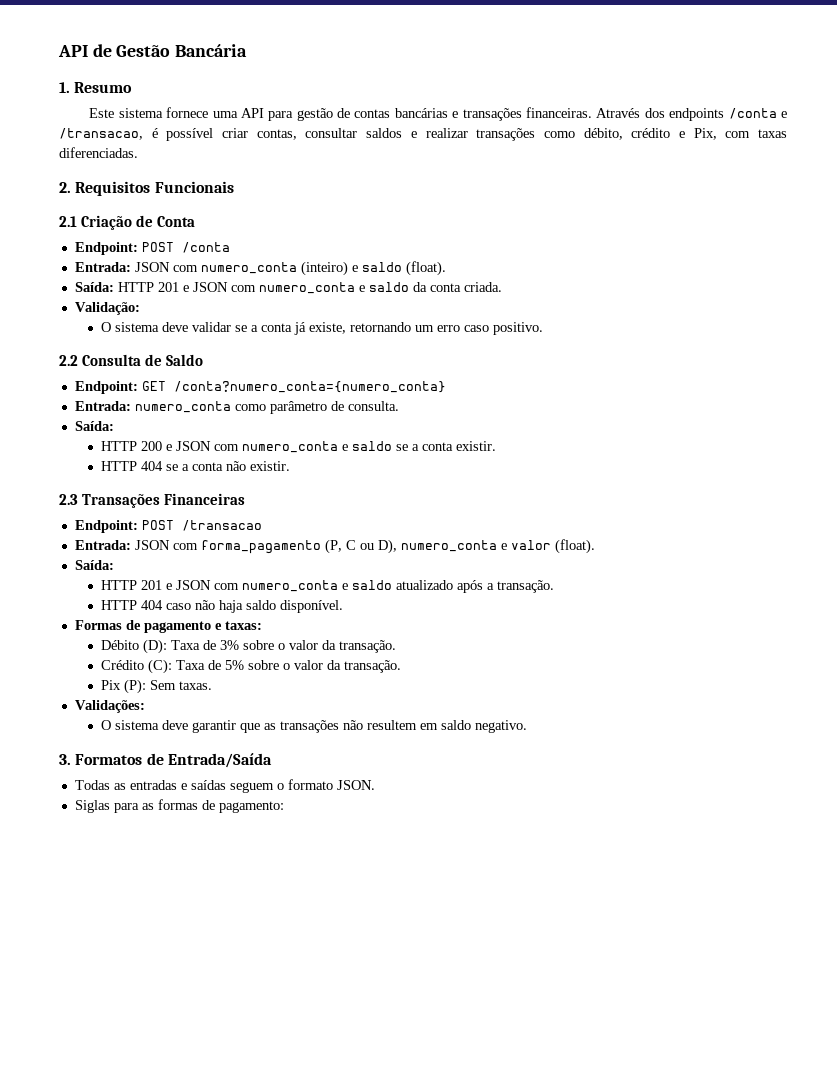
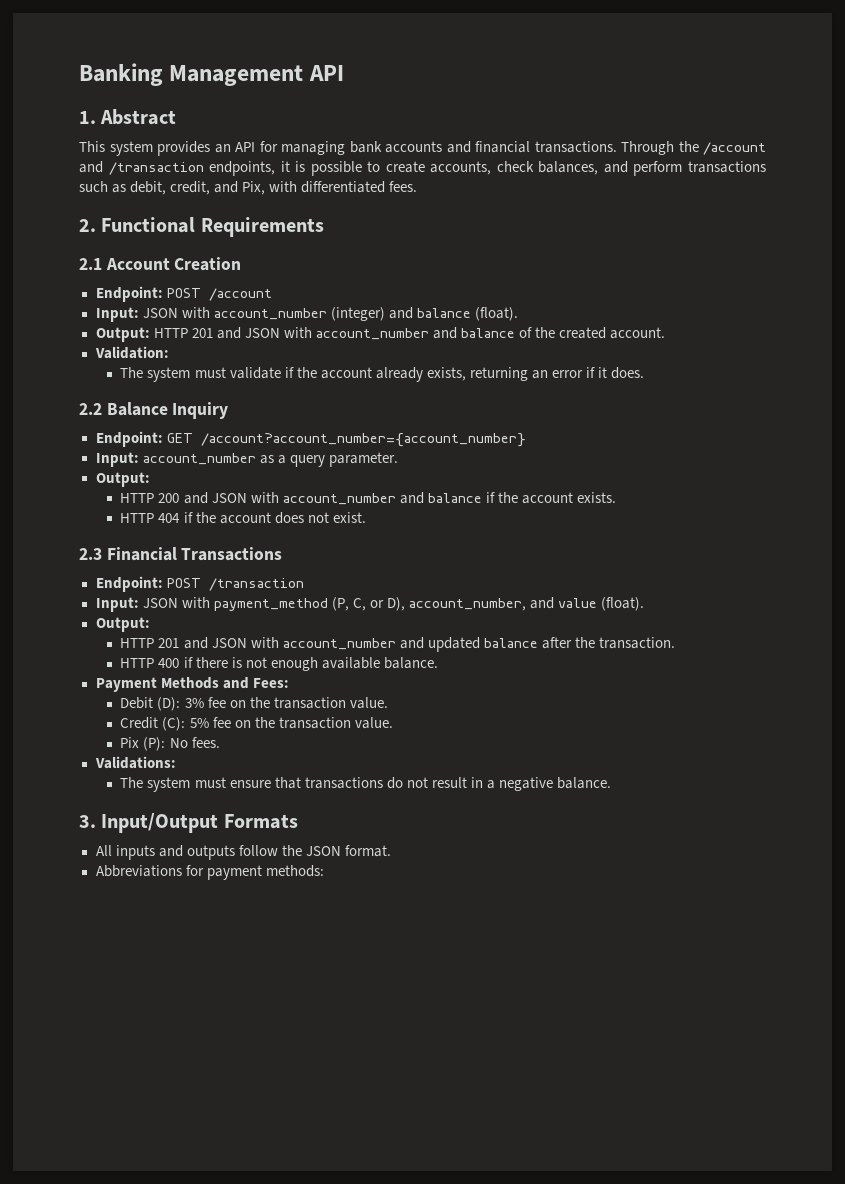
- API de Gestão Bancária
- 1. Resumo
- Este sistema fornece uma API para gestão de contas bancárias e transações financeiras. Através dos endpoints /conta e /transacao, é possível criar contas, consultar saldos e realizar transações como débito, crédito e Pix, com taxas diferenciadas.
+ Banking Management API
+ 1. Abstract
+ This system provides an API for managing bank accounts and financial transactions. Through the /account and /transaction endpoints, it is possible to create accounts, check balances, and perform transactions such as debit, credit, and Pix, with differentiated fees.
- 2. Requisitos Funcionais
+ 2. Functional Requirements
- 2.1 Criação de Conta
- Endpoint: POST /conta
- Entrada: JSON com numero_conta (inteiro) e saldo (float).
- Saída: HTTP 201 e JSON com numero_conta e saldo da conta criada.
- Validação:
- O sistema deve validar se a conta já existe, retornando um erro caso positivo.
- 2.2 Consulta de Saldo
- Endpoint: GET /conta?numero_conta={numero_conta}
- Entrada: numero_conta como parâmetro de consulta.
- Saída:
- HTTP 200 e JSON com numero_conta e saldo se a conta existir.
- HTTP 404 se a conta não existir.
+ 2.1 Account Creation
+ Endpoint: POST /account
+ Input: JSON with account_number (integer) and balance (float).
+ Output: HTTP 201 and JSON with account_number and balance of the created account.
+ Validation:
+ The system must validate if the account already exists, returning an error if it does.
+ 2.2 Balance Inquiry
+ Endpoint: GET /account?account_number={account_number}
+ Input: account_number as a query parameter.
+ Output:
+ HTTP 200 and JSON with account_number and balance if the account exists.
+ HTTP 404 if the account does not exist.
- 2.3 Transações Financeiras
- Endpoint: POST /transacao
- Entrada: JSON com forma_pagamento (P, C ou D), numero_conta e valor (float).
- Saída:
- HTTP 201 e JSON com numero_conta e saldo atualizado após a transação.
- HTTP 404 caso não haja saldo disponível.
- Formas de pagamento e taxas:
- Débito (D): Taxa de 3% sobre o valor da transação.
- Crédito (C): Taxa de 5% sobre o valor da transação.
- Pix (P): Sem taxas.
- Validações:
- O sistema deve garantir que as transações não resultem em saldo negativo.
- 3. Formatos de Entrada/Saída
- Todas as entradas e saídas seguem o formato JSON.
- Siglas para as formas de pagamento:
+ 2.3 Financial Transactions
+ Endpoint: POST /transaction
+ Input: JSON with payment_method (P, C, or D), account_number, and value (float).
+ Output:
+ HTTP 201 and JSON with account_number and updated balance after the transaction.
+ HTTP 400 if there is not enough available balance.
+ Payment Methods and Fees:
+ Debit (D): 3% fee on the transaction value.
+ Credit (C): 5% fee on the transaction value.
+ Pix (P): No fees.
+ Validations:
+ The system must ensure that transactions do not result in a negative balance.
+ 3. Input/Output Formats
+ All inputs and outputs follow the JSON format.
+ Abbreviations for payment methods:

